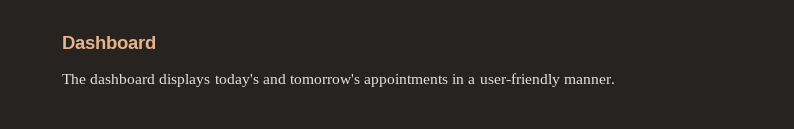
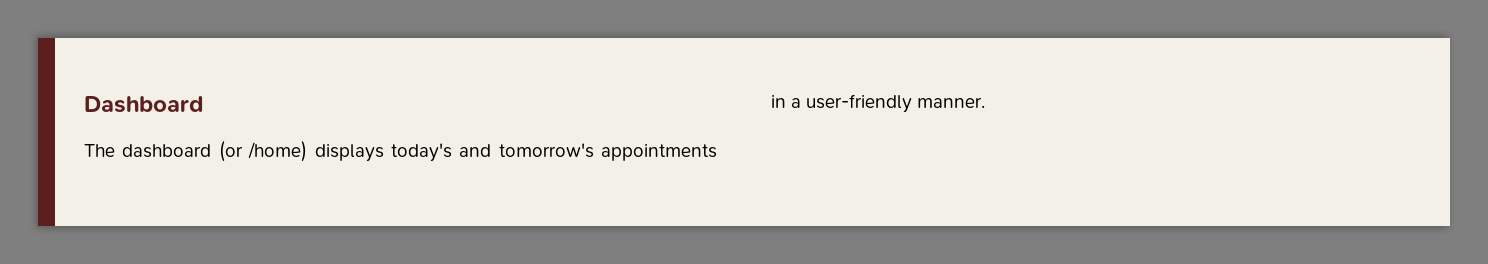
- The dashboard displays today's and tomorrow's appointments in a user-friendly manner.
+ The dashboard (or /home) displays today's and tomorrow's appointments in a user-friendly manner.

